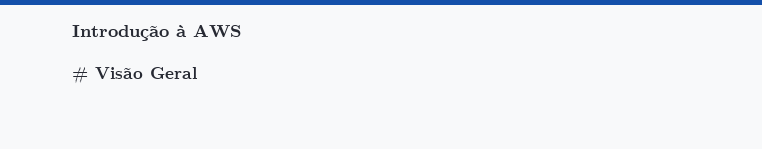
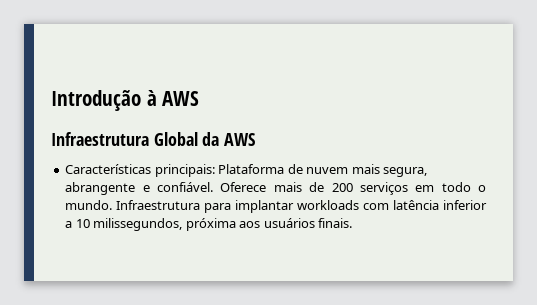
- # Visão Geral
+ Infraestrutura Global da AWS
+ Características principais: Plataforma de nuvem mais segura, abrangente e confiável. Oferece mais de 200 serviços em todo o mundo. Infraestrutura para implantar workloads com latência inferior a 10 milissegundos, próxima aos usuários finais.

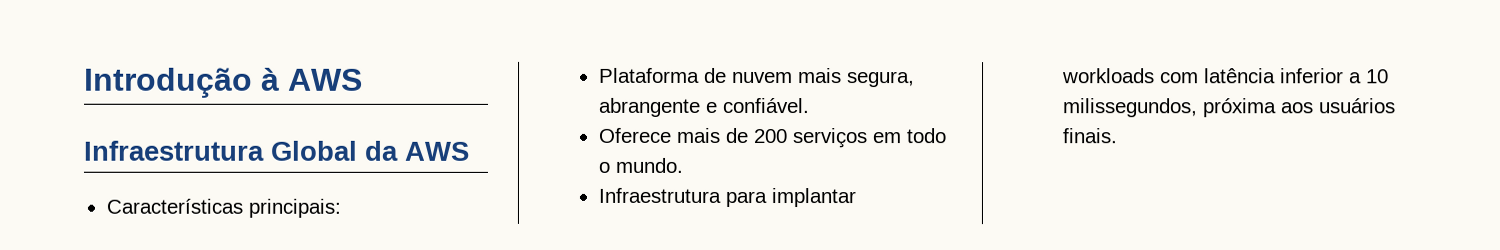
- Características principais: Plataforma de nuvem mais segura, abrangente e confiável. Oferece mais de 200 serviços em todo o mundo. Infraestrutura para implantar workloads com latência inferior a 10 milissegundos, próxima aos usuários finais.
+ Características principais:
+ Plataforma de nuvem mais segura, abrangente e confiável.
+ Oferece mais de 200 serviços em todo o mundo.
+ Infraestrutura para implantar workloads com latência inferior a 10 milissegundos, próxima aos usuários finais.

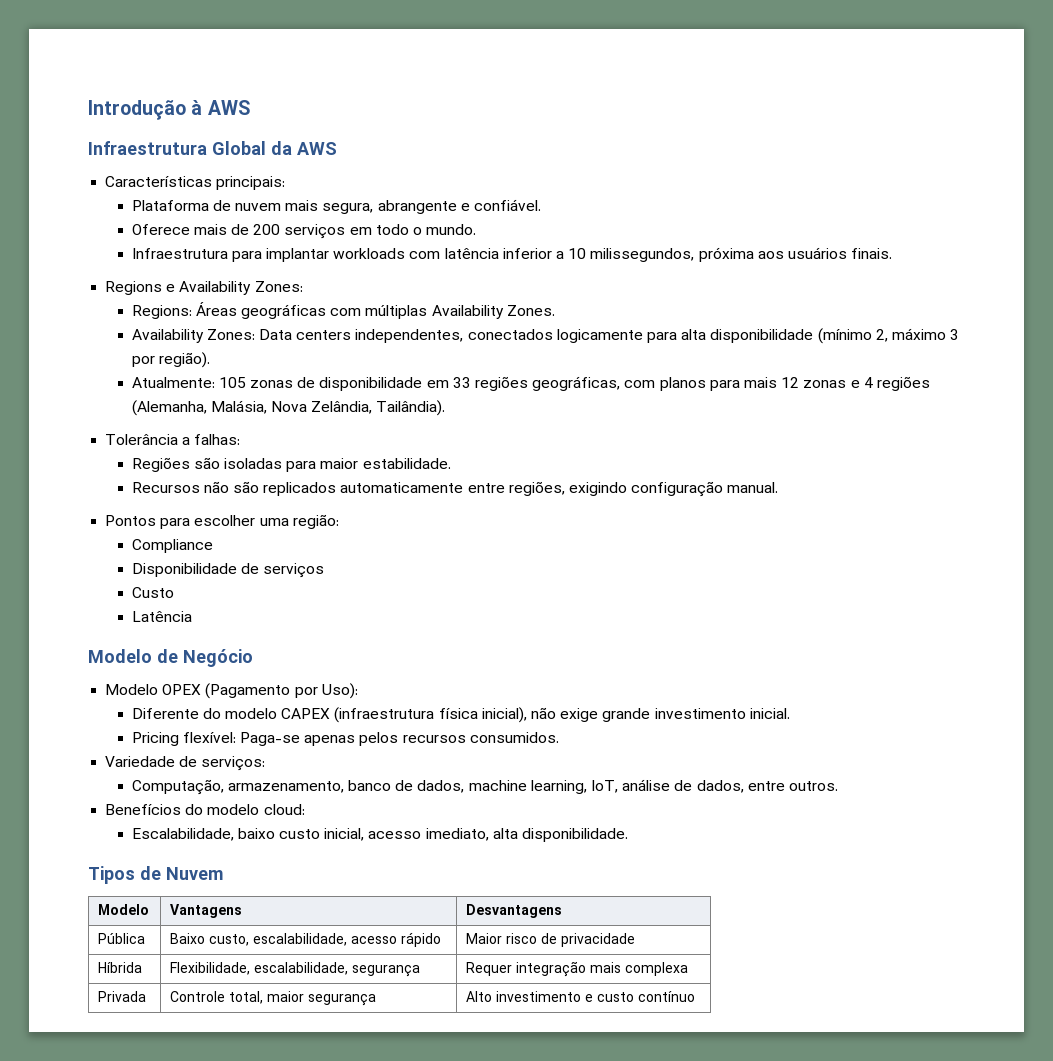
+ Regions e Availability Zones:
+ Regions: Áreas geográficas com múltiplas Availability Zones.
+ Availability Zones: Data centers independentes, conectados logicamente para alta disponibilidade (mínimo 2, máximo 3 por região).
+ Atualmente: 105 zonas de disponibilidade em 33 regiões geográficas, com planos para mais 12 zonas e 4 regiões (Alemanha, Malásia, Nova Zelândia, Tailândia).
+ Tolerância a falhas:
+ Regiões são isoladas para maior estabilidade.
+ Recursos não são replicados automaticamente entre regiões, exigindo configuração manual.
+ Pontos para escolher uma região:
+ Compliance
+ Disponibilidade de serviços
+ Custo
+ Latência
+ Modelo de Negócio
+ Modelo OPEX (Pagamento por Uso):
+ Diferente do modelo CAPEX (infraestrutura física inicial), não exige grande investimento inicial.
+ Pricing flexível: Paga-se apenas pelos recursos consumidos.
+ Variedade de serviços:
+ Computação, armazenamento, banco de dados, machine learning, IoT, análise de dados, entre outros.
+ Benefícios do modelo cloud:
+ Escalabilidade, baixo custo inicial, acesso imediato, alta disponibilidade.
+ Tipos de Nuvem
+ Modelo | Vantagens | Desvantagens
+ Pública | Baixo custo, escalabilidade, acesso rápido | Maior risco de privacidade
+ Híbrida | Flexibilidade, escalabilidade, segurança | Requer integração mais complexa
+ Privada | Controle total, maior segurança | Alto investimento e custo contínuo

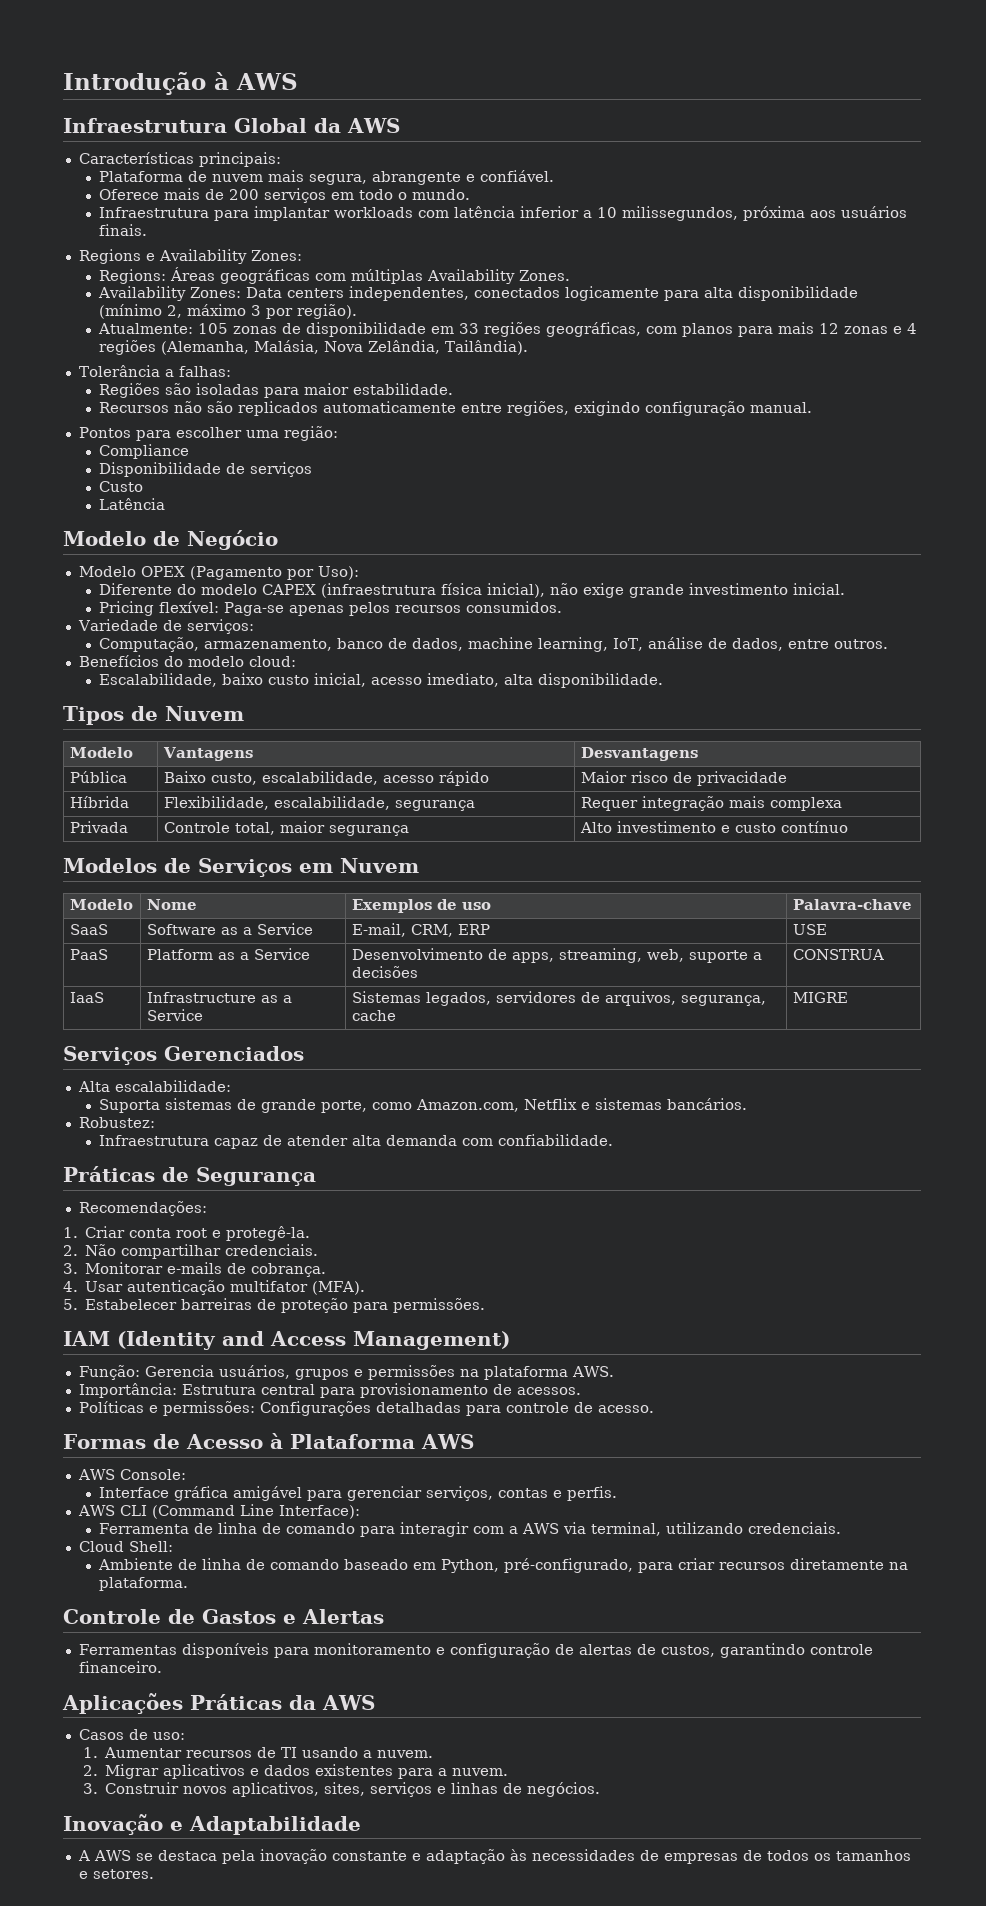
+ Modelos de Serviços em Nuvem
+ Modelo | Nome | Exemplos de uso | Palavra-chave
+ SaaS | Software as a Service | E-mail, CRM, ERP | USE
+ PaaS | Platform as a Service | Desenvolvimento de apps, streaming, web, suporte a decisões | CONSTRUA
+ IaaS | Infrastructure as a Service | Sistemas legados, servidores de arquivos, segurança, cache | MIGRE
+ Serviços Gerenciados
+ Alta escalabilidade:
+ Suporta sistemas de grande porte, como Amazon.com, Netflix e sistemas bancários.
+ Robustez:
+ Infraestrutura capaz de atender alta demanda com confiabilidade.
+ Práticas de Segurança
+ Recomendações:
+ 1. Criar conta root e protegê-la.
+ 2. Não compartilhar credenciais.
+ 3. Monitorar e-mails de cobrança.
+ 4. Usar autenticação multifator (MFA).
+ 5. Estabelecer barreiras de proteção para permissões.
+ IAM (Identity and Access Management)
+ Função: Gerencia usuários, grupos e permissões na plataforma AWS.
+ Importância: Estrutura central para provisionamento de acessos.
+ Políticas e permissões: Configurações detalhadas para controle de acesso.
+ Formas de Acesso à Plataforma AWS
+ AWS Console:
+ Interface gráfica amigável para gerenciar serviços, contas e perfis.
+ AWS CLI (Command Line Interface):
+ Ferramenta de linha de comando para interagir com a AWS via terminal, utilizando credenciais.
+ Cloud Shell:
+ Ambiente de linha de comando baseado em Python, pré-configurado, para criar recursos diretamente na plataforma.
+ Controle de Gastos e Alertas
+ Ferramentas disponíveis para monitoramento e configuração de alertas de custos, garantindo controle financeiro.
+ Aplicações Práticas da AWS
+ Casos de uso:
+ 1. Aumentar recursos de TI usando a nuvem.
+ 2. Migrar aplicativos e dados existentes para a nuvem.
+ 3. Construir novos aplicativos, sites, serviços e linhas de negócios.
+ Inovação e Adaptabilidade
+ A AWS se destaca pela inovação constante e adaptação às necessidades de empresas de todos os tamanhos e setores.

